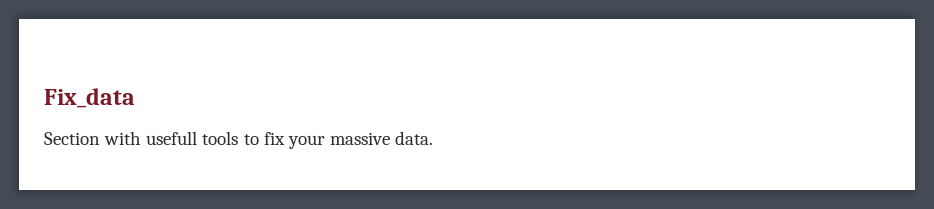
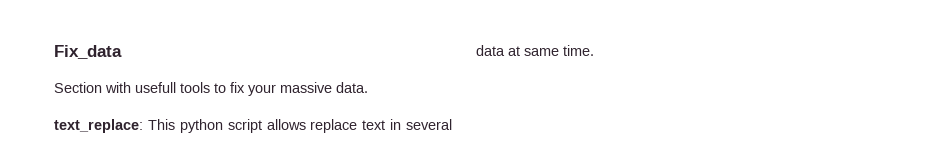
+ text_replace: This python script allows replace text in several data at same time.

